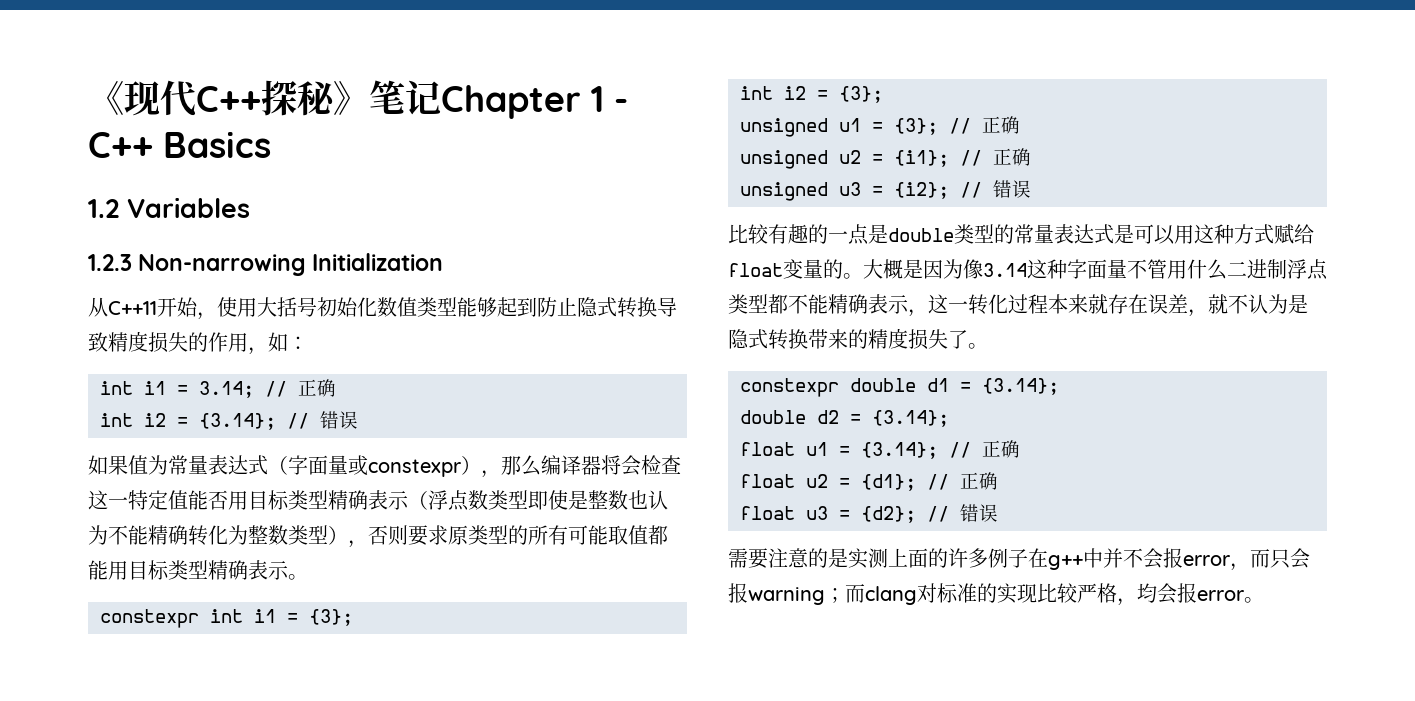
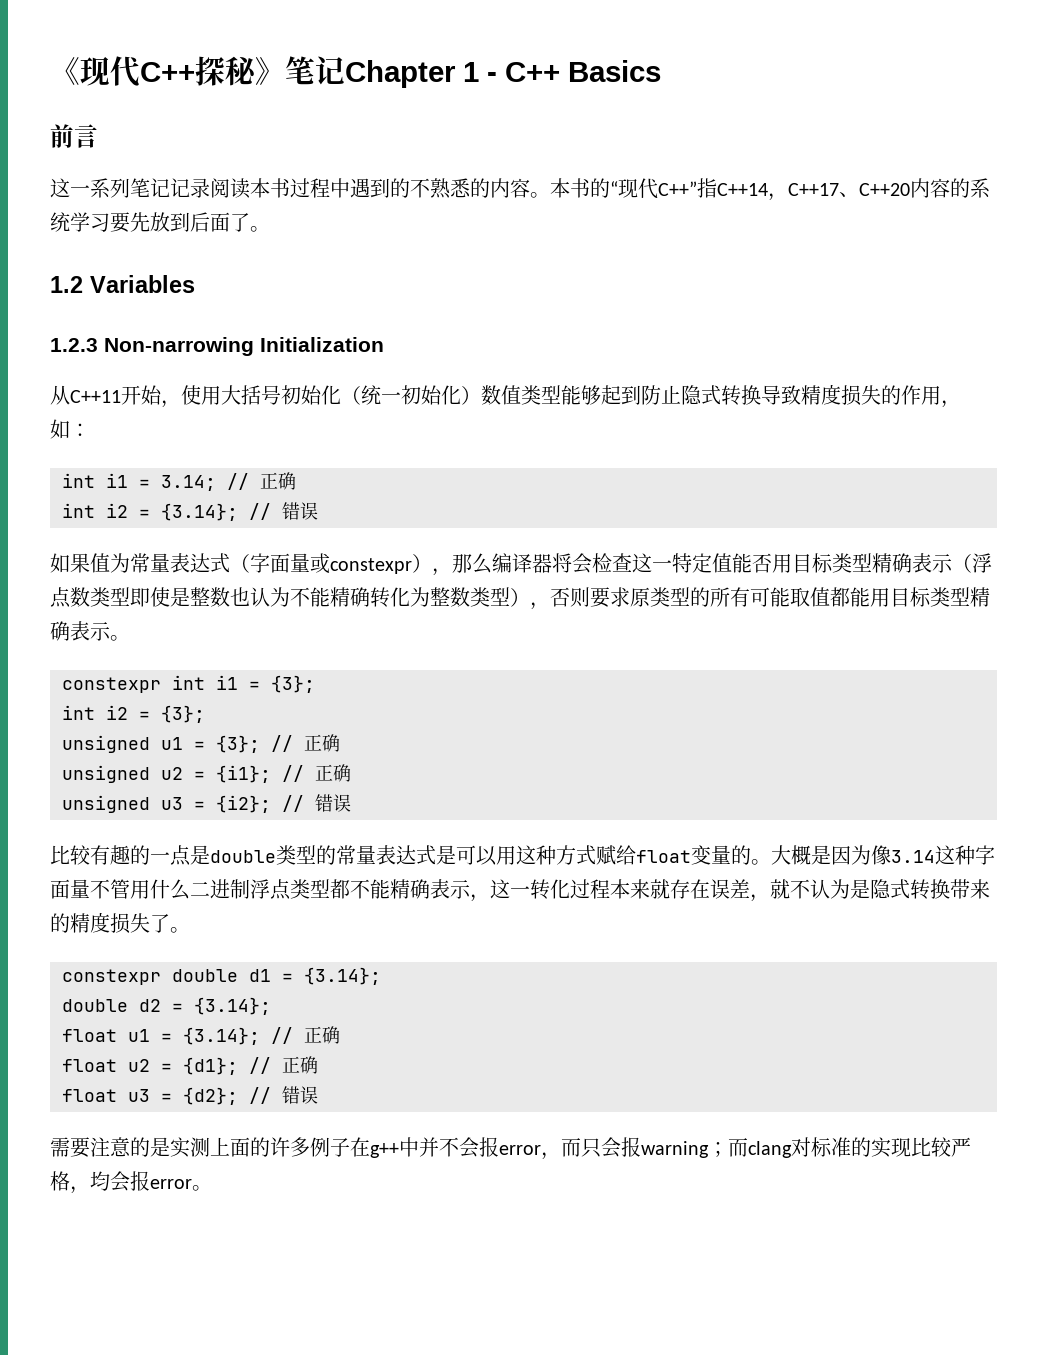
+ 前言
+ 这一系列笔记记录阅读本书过程中遇到的不熟悉的内容。本书的“现代C++”指C++14，C++17、C++20内容的系统学习要先放到后面了。
- 从C++11开始，使用大括号初始化数值类型能够起到防止隐式转换导致精度损失的作用，如：
+ 从C++11开始，使用大括号初始化（统一初始化）数值类型能够起到防止隐式转换导致精度损失的作用，如：

